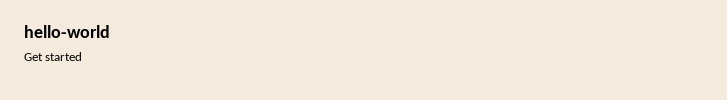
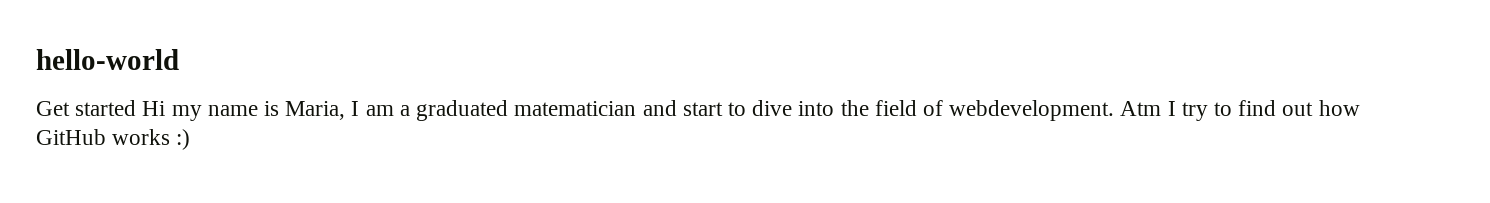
- Get started
+ Get started Hi my name is Maria, I am a graduated matematician and start to dive into the field of webdevelopment. Atm I try to find out how GitHub works :)

